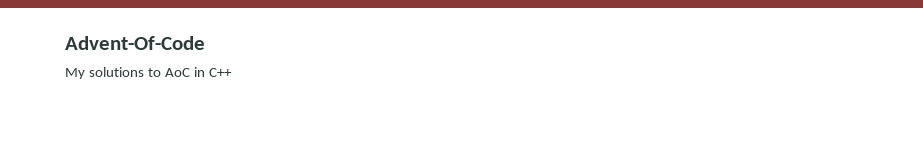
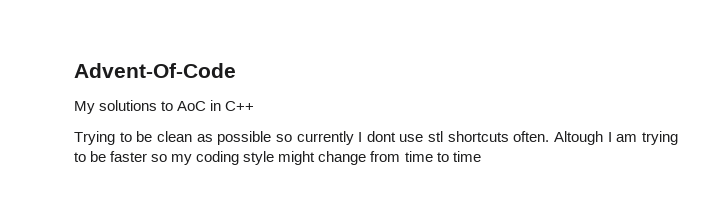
+ Trying to be clean as possible so currently I dont use stl shortcuts often. Altough I am trying to be faster so my coding style might change from time to time

